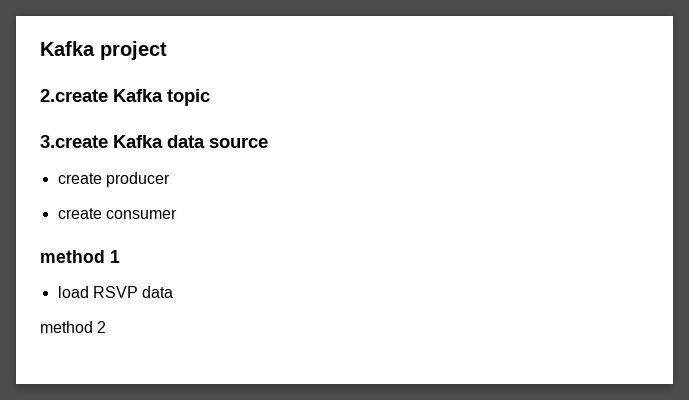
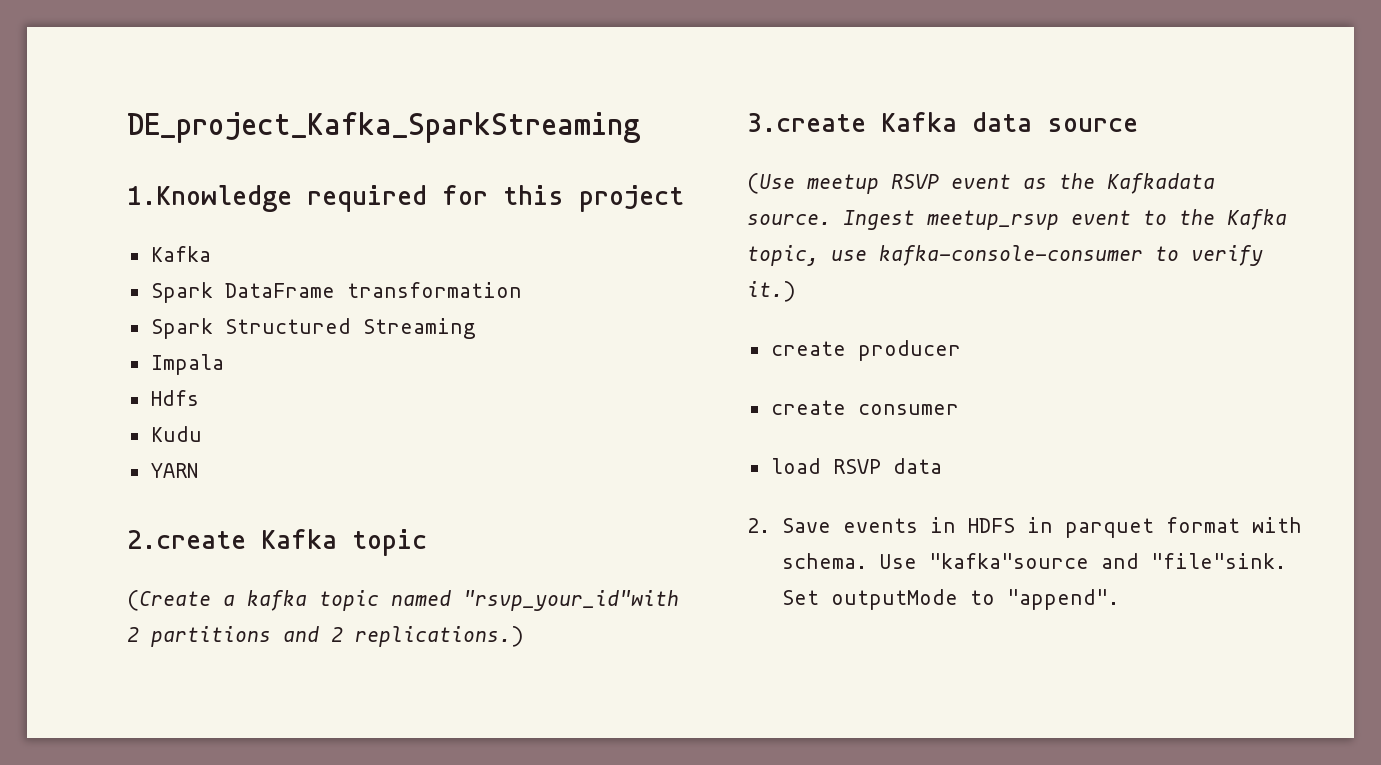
- Kafka project
+ DE_project_Kafka_SparkStreaming
+ 1.Knowledge required for this project
+ Kafka
+ Spark DataFrame transformation
+ Spark Structured Streaming
+ Impala
+ Hdfs
+ Kudu
+ YARN
  2.create Kafka topic
+ (Create a kafka topic named "rsvp_your_id"with 2 partitions and 2 replications.)
  3.create Kafka data source
+ (Use meetup RSVP event as the Kafkadata source. Ingest meetup_rsvp event to the Kafka topic, use kafka-console-consumer to verify it.)
- method 1
- method 2
+ 2. Save events in HDFS in parquet format with schema. Use "kafka"source and "file"sink. Set outputMode to "append".

